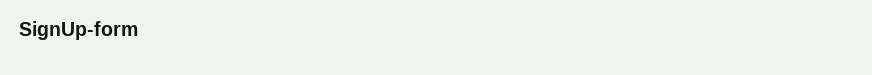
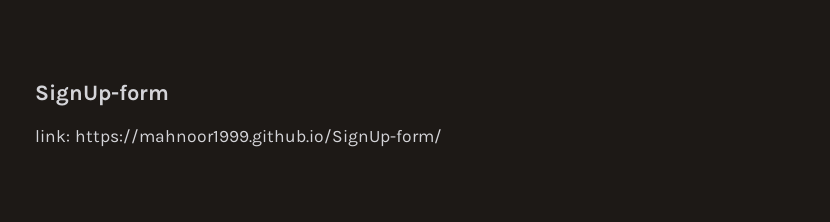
+ link: https://mahnoor1999.github.io/SignUp-form/

